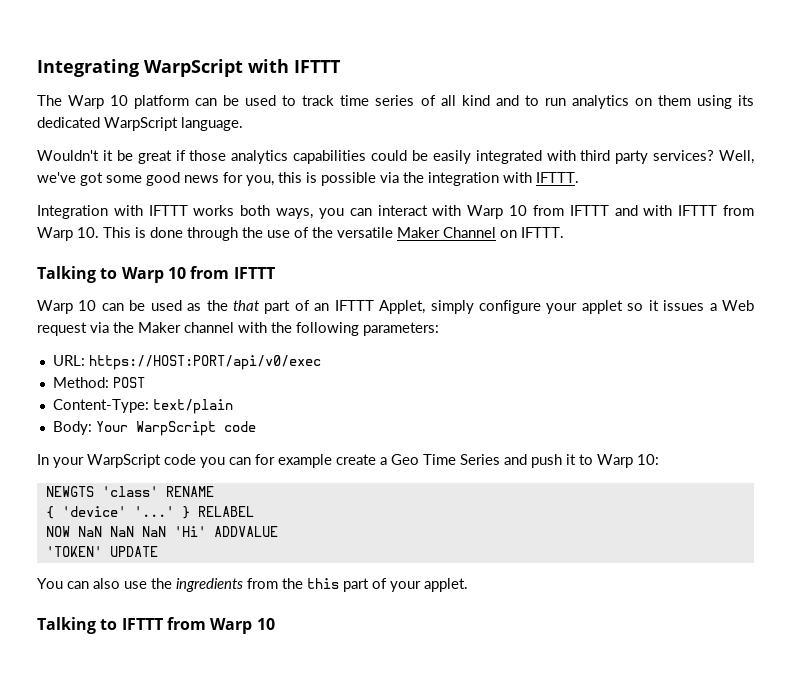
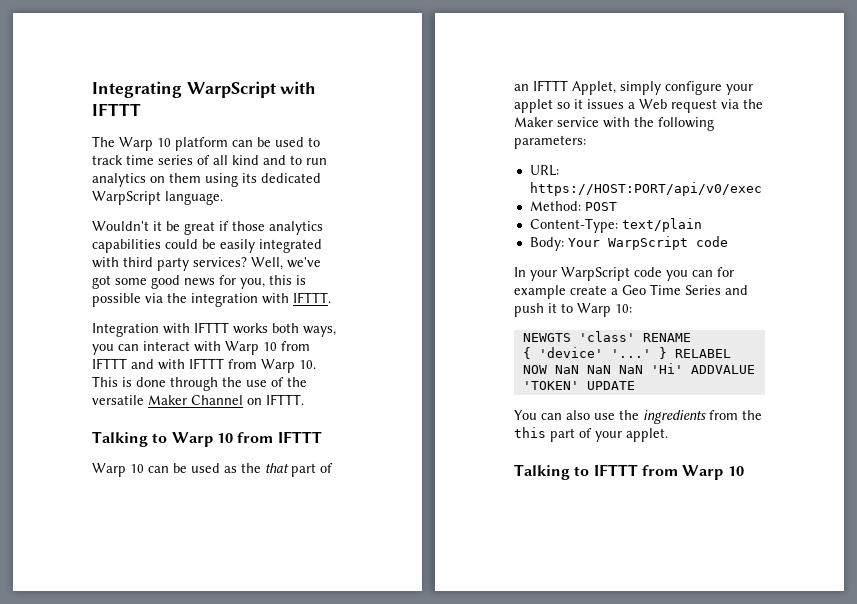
- Warp 10 can be used as the that part of an IFTTT Applet, simply configure your applet so it issues a Web request via the Maker channel with the following parameters:
+ Warp 10 can be used as the that part of an IFTTT Applet, simply configure your applet so it issues a Web request via the Maker service with the following parameters:

